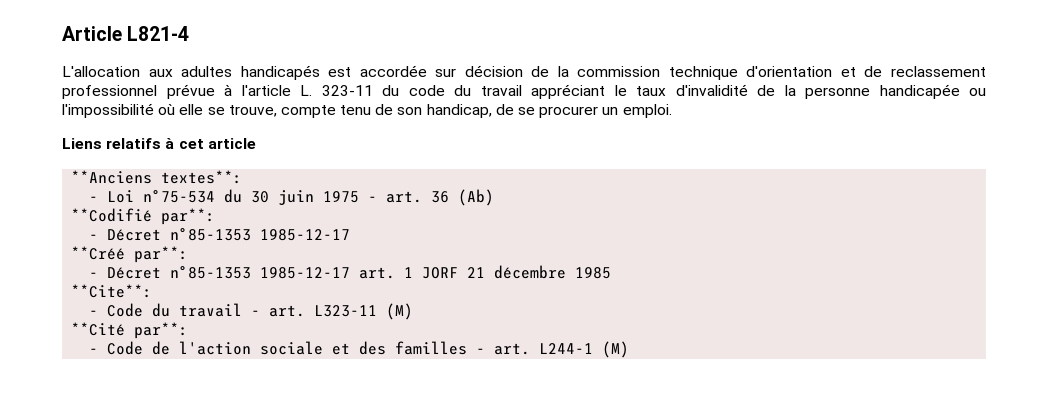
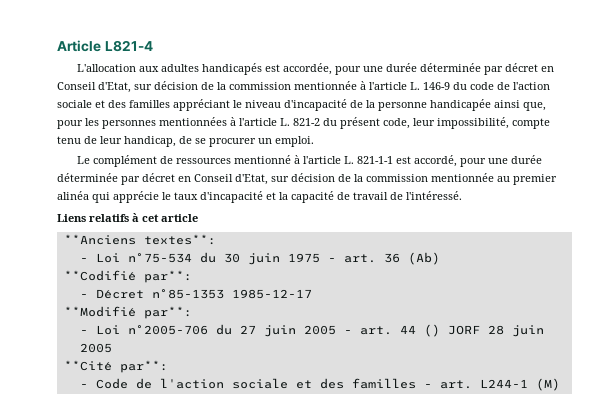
- L'allocation aux adultes handicapés est accordée sur décision de la commission technique d'orientation et de reclassement professionnel prévue à l'article L. 323-11 du code du travail appréciant le taux d'invalidité de la personne handicapée ou l'impossibilité où elle se trouve, compte tenu de son handicap, de se procurer un emploi.
+ L'allocation aux adultes handicapés est accordée, pour une durée déterminée par décret en Conseil d'Etat, sur décision de la commission mentionnée à l'article L. 146-9 du code de l'action sociale et des familles appréciant le niveau d'incapacité de la personne handicapée ainsi que, pour les personnes mentionnées à l'article L. 821-2 du présent code, leur impossibilité, compte tenu de leur handicap, de se procurer un emploi.
+ Le complément de ressources mentionné à l'article L. 821-1-1 est accordé, pour une durée déterminée par décret en Conseil d'Etat, sur décision de la commission mentionnée au premier alinéa qui apprécie le taux d'incapacité et la capacité de travail de l'intéressé.
- **Créé par**:
- - Décret n°85-1353 1985-12-17 art. 1 JORF 21 décembre 1985
- **Cite**:
- - Code du travail - art. L323-11 (M)
+ **Modifié par**:
+ - Loi n°2005-706 du 27 juin 2005 - art. 44 () JORF 28 juin 2005

